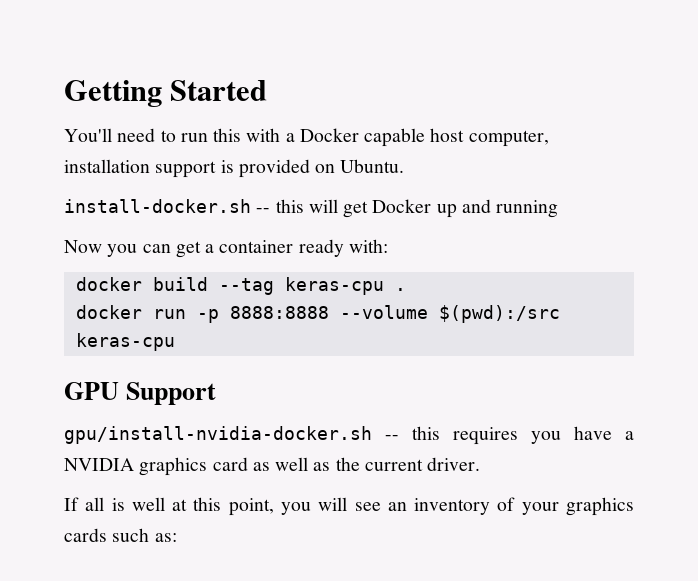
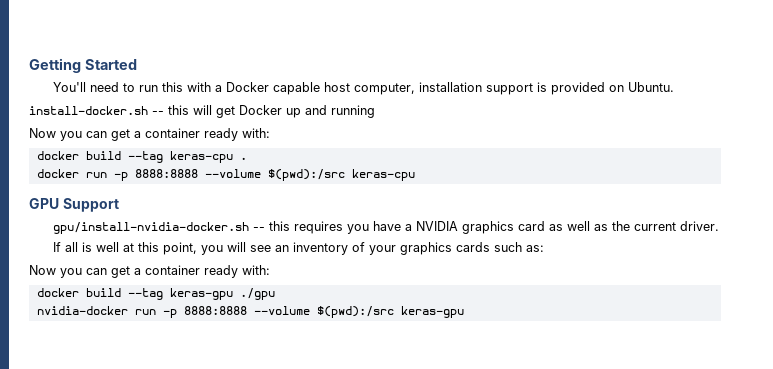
  If all is well at this point, you will see an inventory of your graphics cards such as:
+ Now you can get a container ready with:
+ docker build --tag keras-gpu ./gpu
+ nvidia-docker run -p 8888:8888 --volume $(pwd):/src keras-gpu

